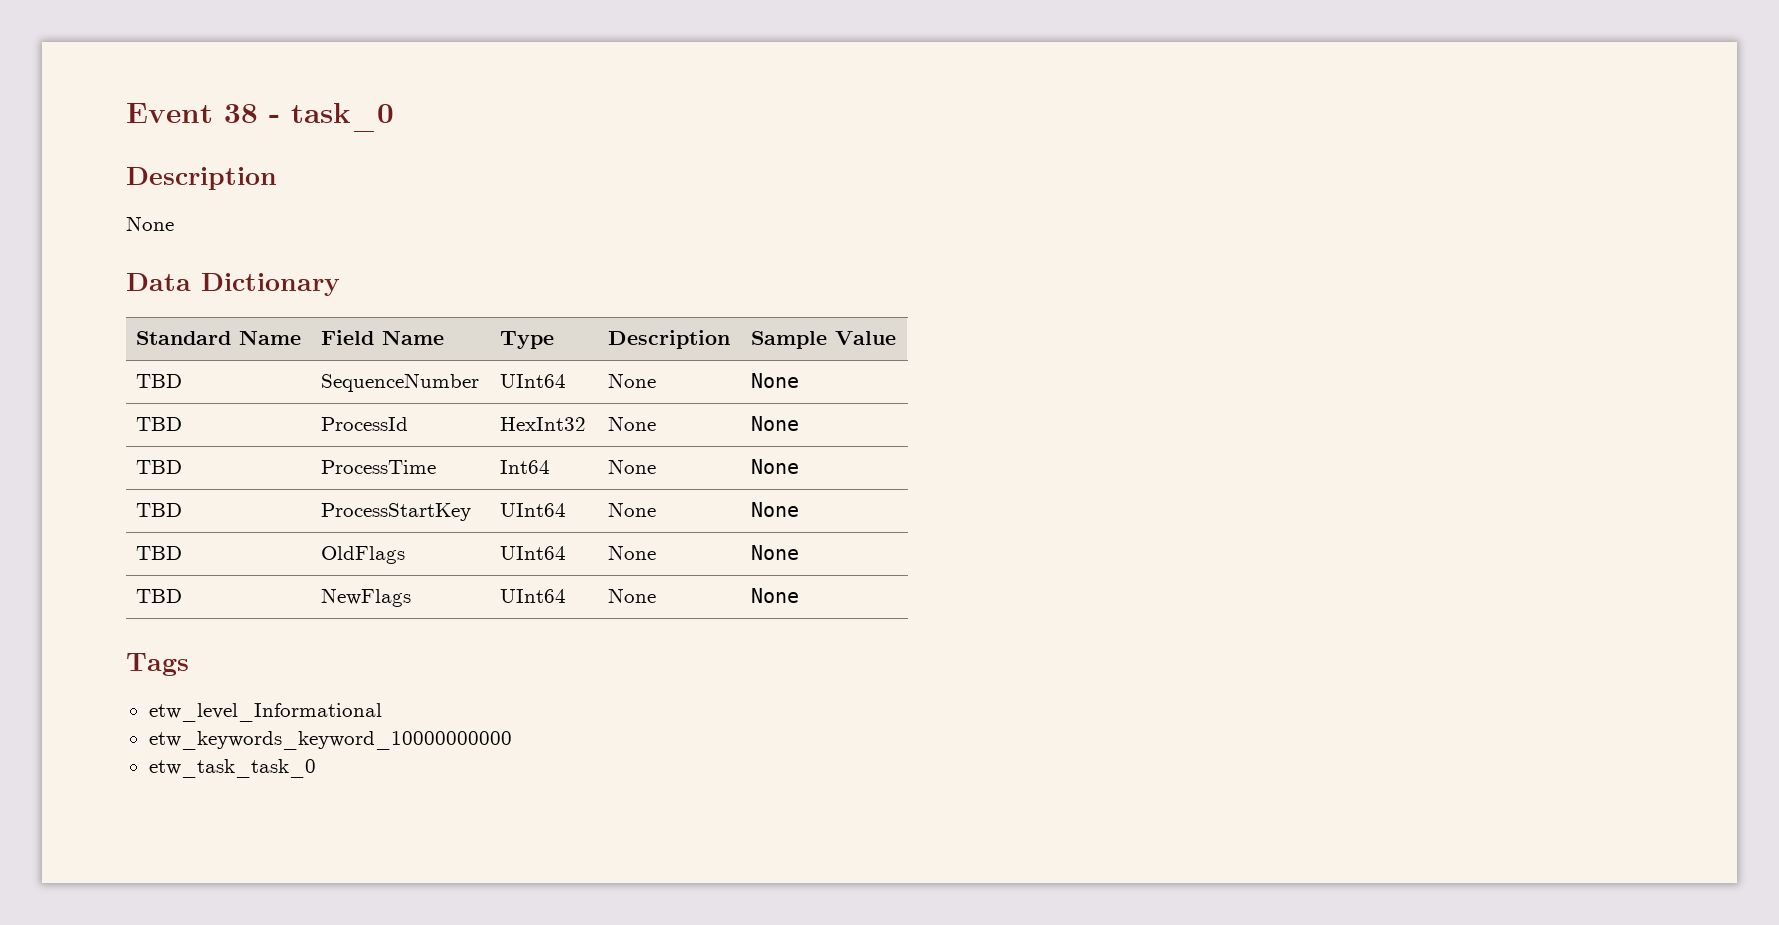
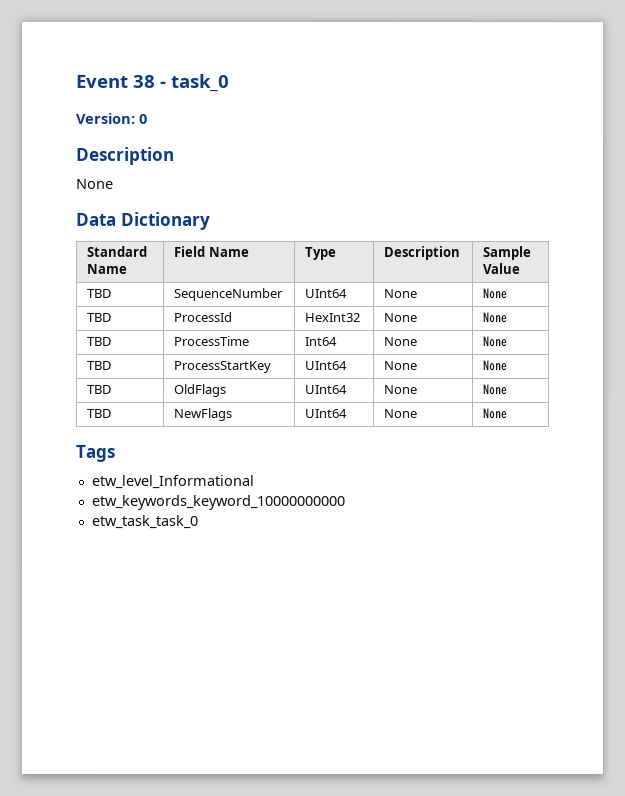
+ Version: 0

